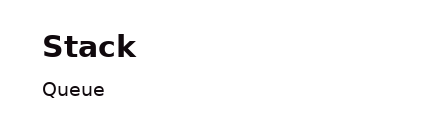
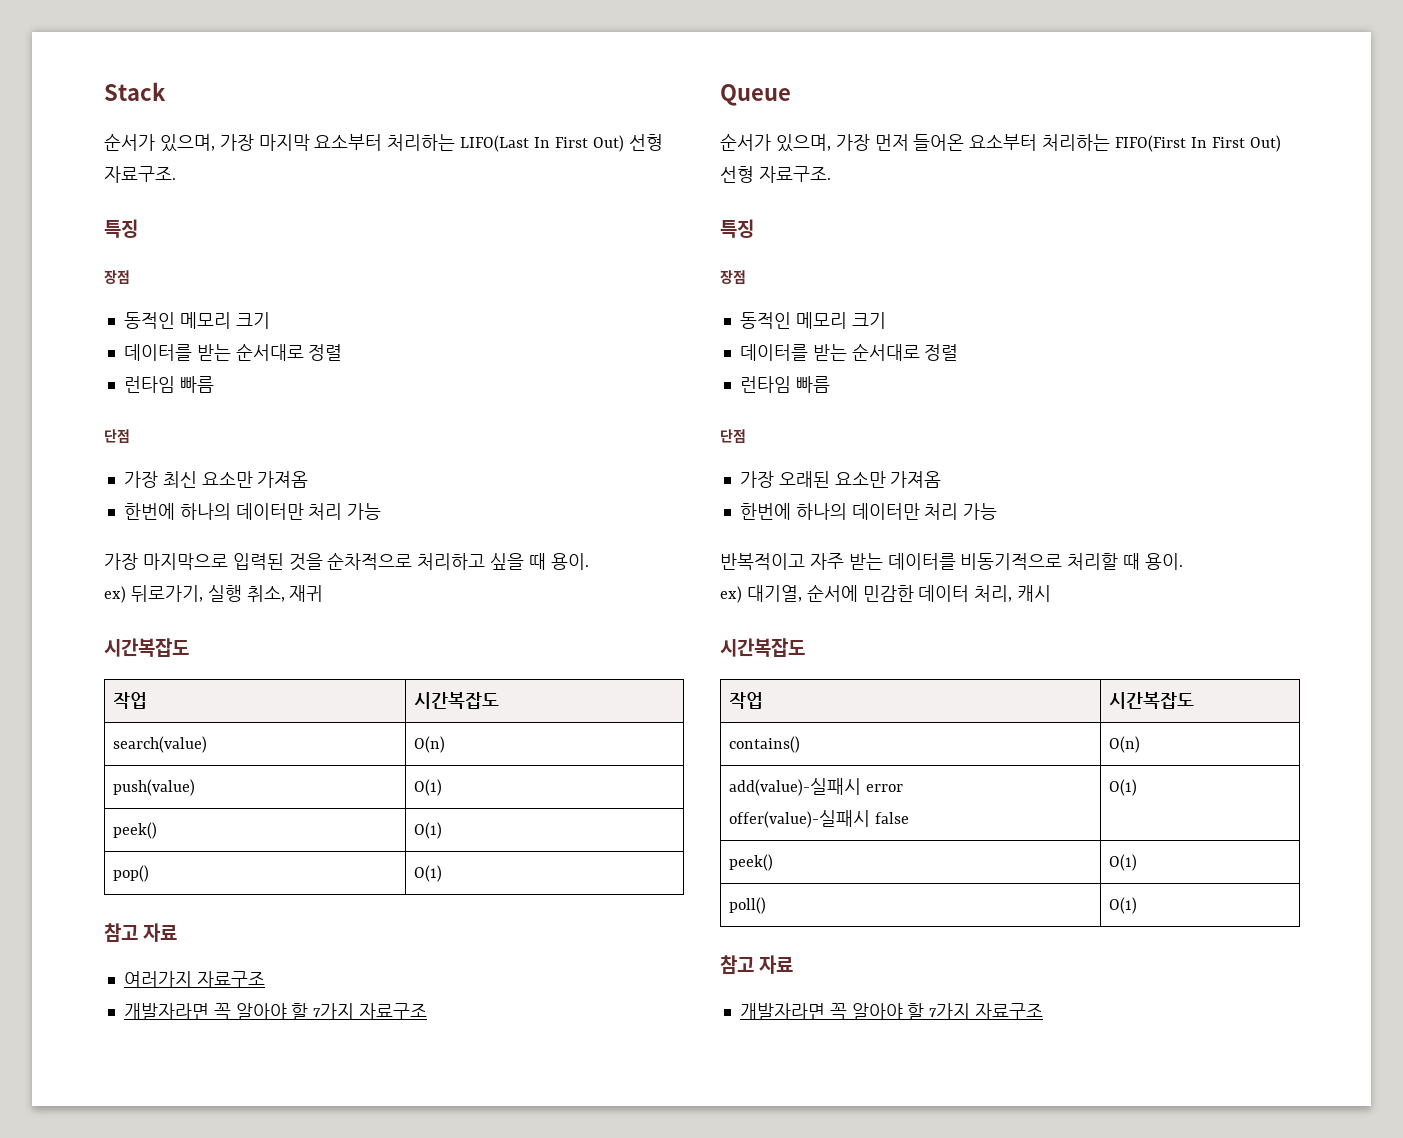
+ 순서가 있으며, 가장 마지막 요소부터 처리하는 LIFO(Last In First Out) 선형 자료구조.
+ 특징
+ 장점
+ 동적인 메모리 크기
+ 데이터를 받는 순서대로 정렬
+ 런타임 빠름
+ 단점
+ 가장 최신 요소만 가져옴
+ 한번에 하나의 데이터만 처리 가능
+ 가장 마지막으로 입력된 것을 순차적으로 처리하고 싶을 때 용이.
+ ex) 뒤로가기, 실행 취소, 재귀
+ 시간복잡도
+ 작업 | 시간복잡도
+ search(value) | O(n)
+ push(value) | O(1)
+ peek() | O(1)
+ pop() | O(1)
+ 참고 자료
+ 여러가지 자료구조
+ 개발자라면 꼭 알아야 할 7가지 자료구조
  Queue
+ 순서가 있으며, 가장 먼저 들어온 요소부터 처리하는 FIFO(First In First Out) 선형 자료구조.
+ 특징
+ 장점
+ 동적인 메모리 크기
+ 데이터를 받는 순서대로 정렬
+ 런타임 빠름
+ 단점
+ 가장 오래된 요소만 가져옴
+ 한번에 하나의 데이터만 처리 가능
+ 반복적이고 자주 받는 데이터를 비동기적으로 처리할 때 용이.
+ ex) 대기열, 순서에 민감한 데이터 처리, 캐시
+ 시간복잡도
+ 작업 | 시간복잡도
+ contains() | O(n)
+ add(value)-실패시 error
+ offer(value)-실패시 false | O(1)
+ peek() | O(1)
+ poll() | O(1)
+ 참고 자료
+ 개발자라면 꼭 알아야 할 7가지 자료구조

